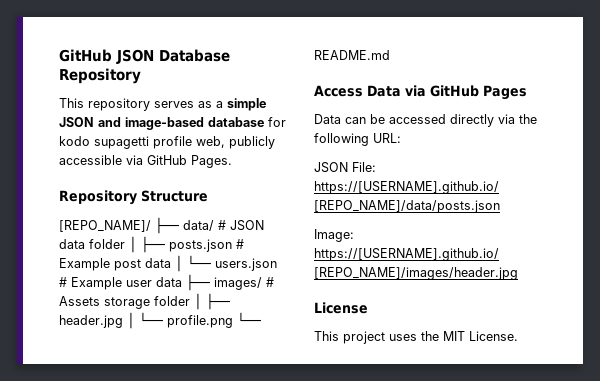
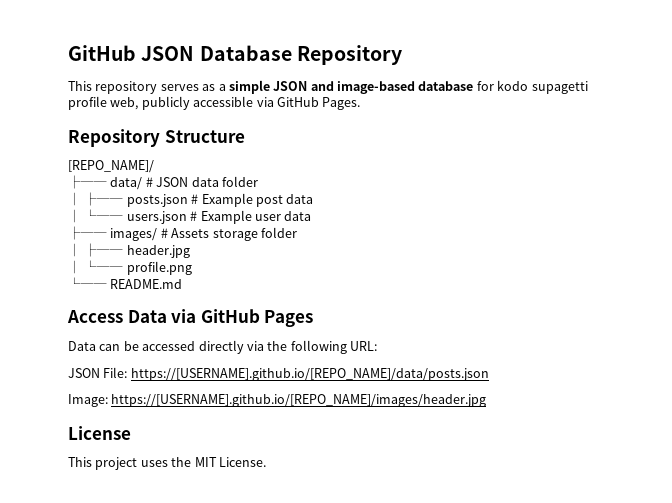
- [REPO_NAME]/ ├── data/ # JSON data folder │ ├── posts.json # Example post data │ └── users.json # Example user data ├── images/ # Assets storage folder │ ├── header.jpg │ └── profile.png └── README.md
+ [REPO_NAME]/
+ ├── data/ # JSON data folder
+ │ ├── posts.json # Example post data
+ │ └── users.json # Example user data
+ ├── images/ # Assets storage folder
+ │ ├── header.jpg
+ │ └── profile.png
+ └── README.md

